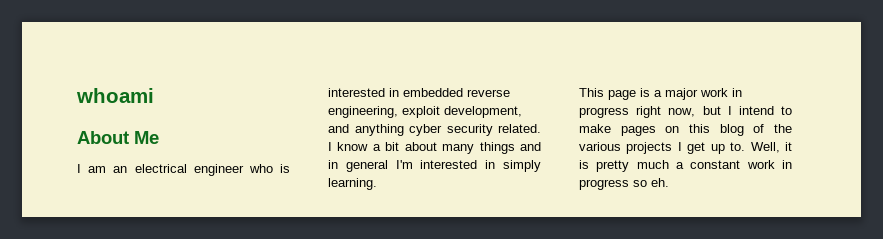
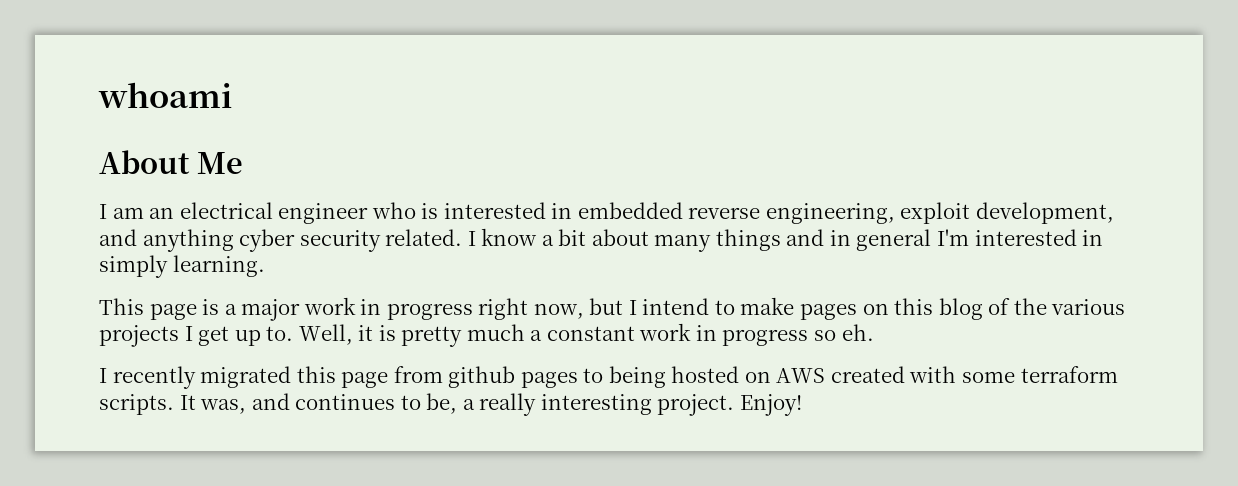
+ I recently migrated this page from github pages to being hosted on AWS created with some terraform scripts. It was, and continues to be, a really interesting project. Enjoy!

